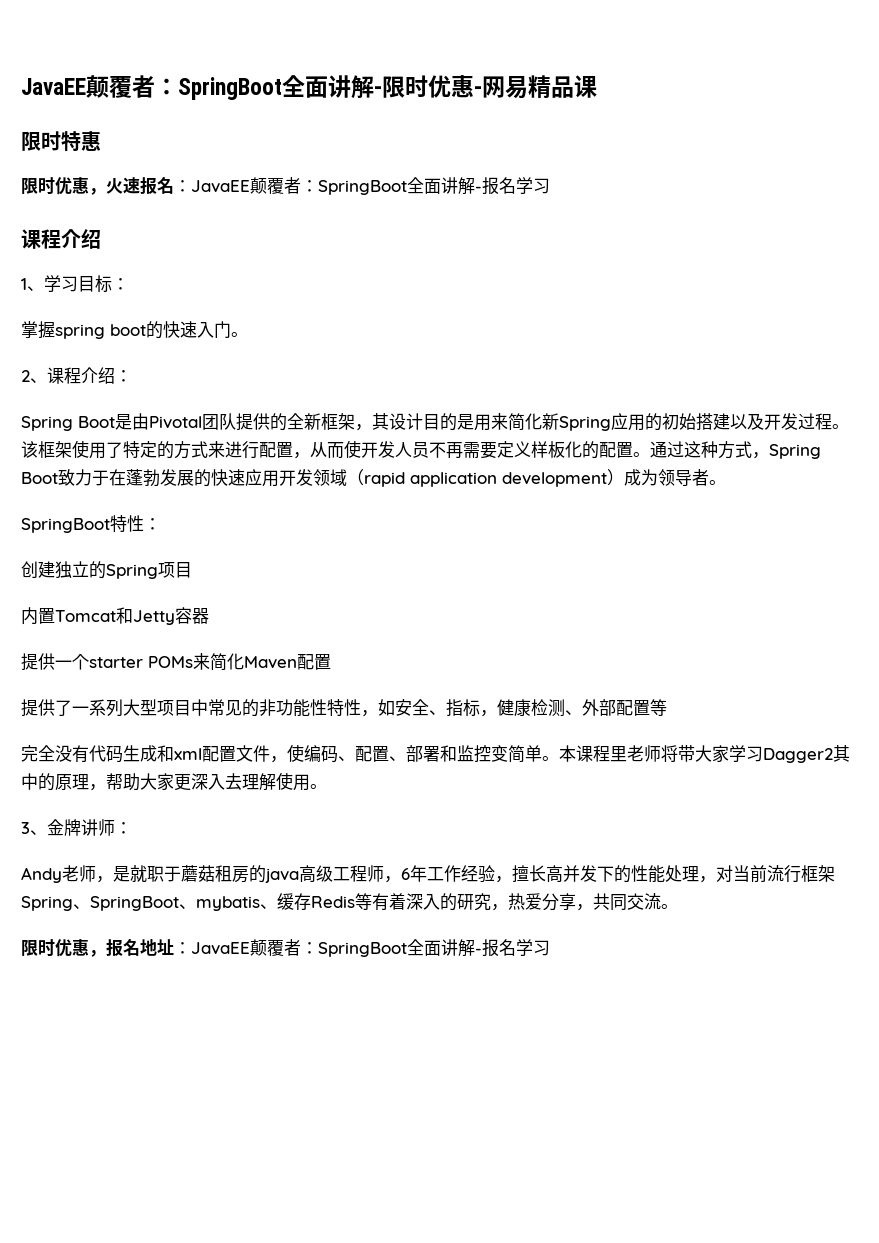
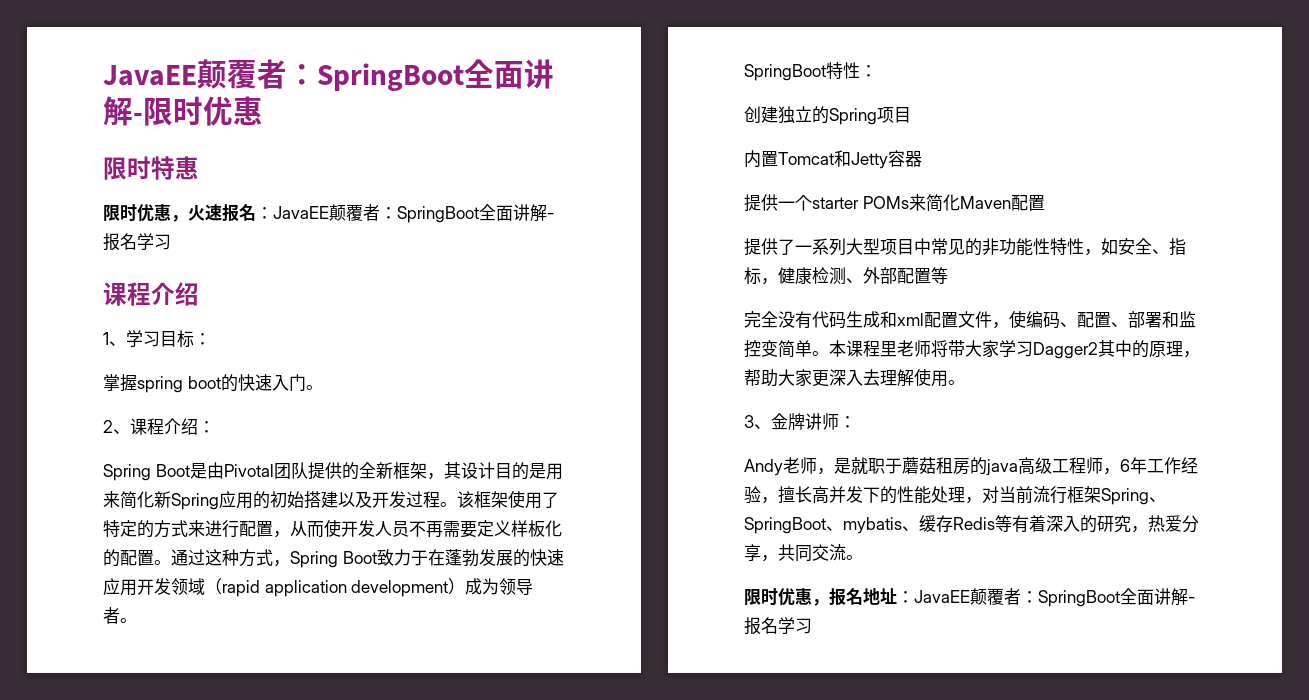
- JavaEE颠覆者：SpringBoot全面讲解-限时优惠-网易精品课
+ JavaEE颠覆者：SpringBoot全面讲解-限时优惠

